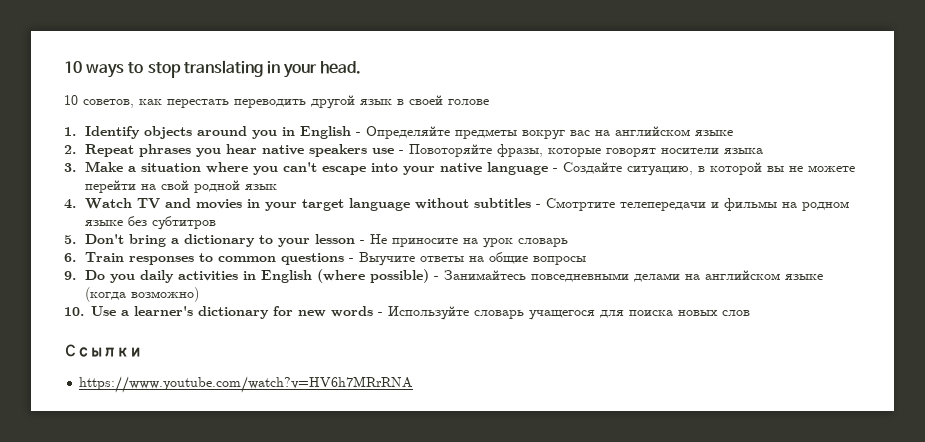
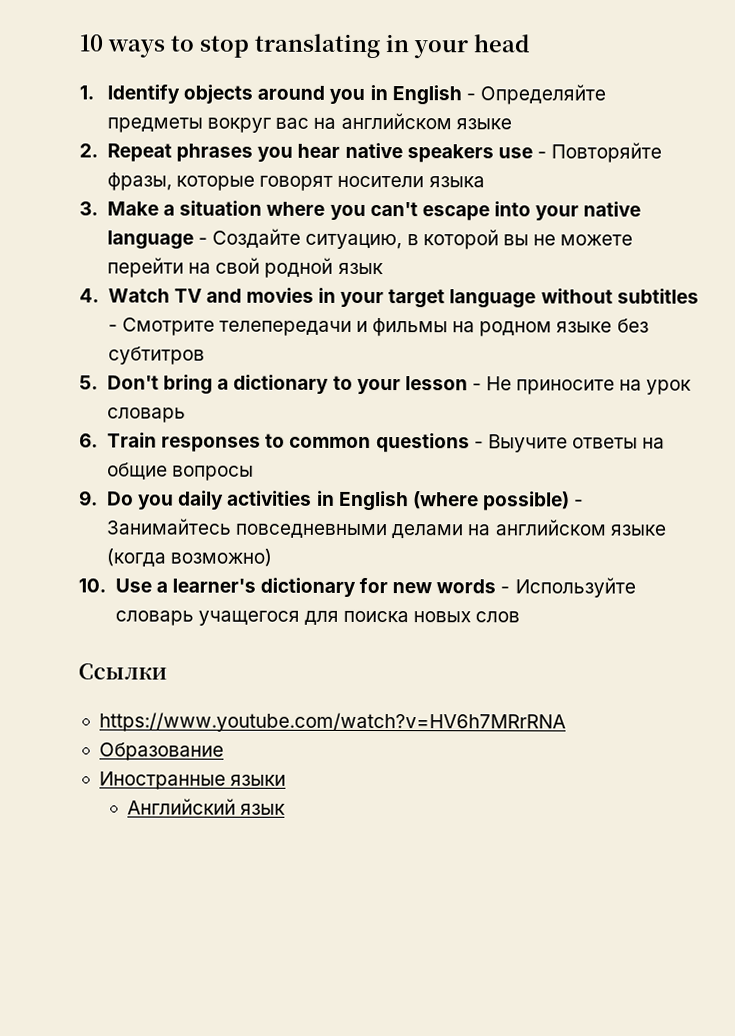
- 10 ways to stop translating in your head.
- 10 советов, как перестать переводить другой язык в своей голове
+ 10 ways to stop translating in your head
- 2. Repeat phrases you hear native speakers use - Повоторяйте фразы, которые говорят носители языка
+ 2. Repeat phrases you hear native speakers use - Повторяйте фразы, которые говорят носители языка
- 4. Watch TV and movies in your target language without subtitles - Смотртите телепередачи и фильмы на родном языке без субтитров
+ 4. Watch TV and movies in your target language without subtitles - Смотрите телепередачи и фильмы на родном языке без субтитров
+ Образование
+ Иностранные языки
+ Английский язык

